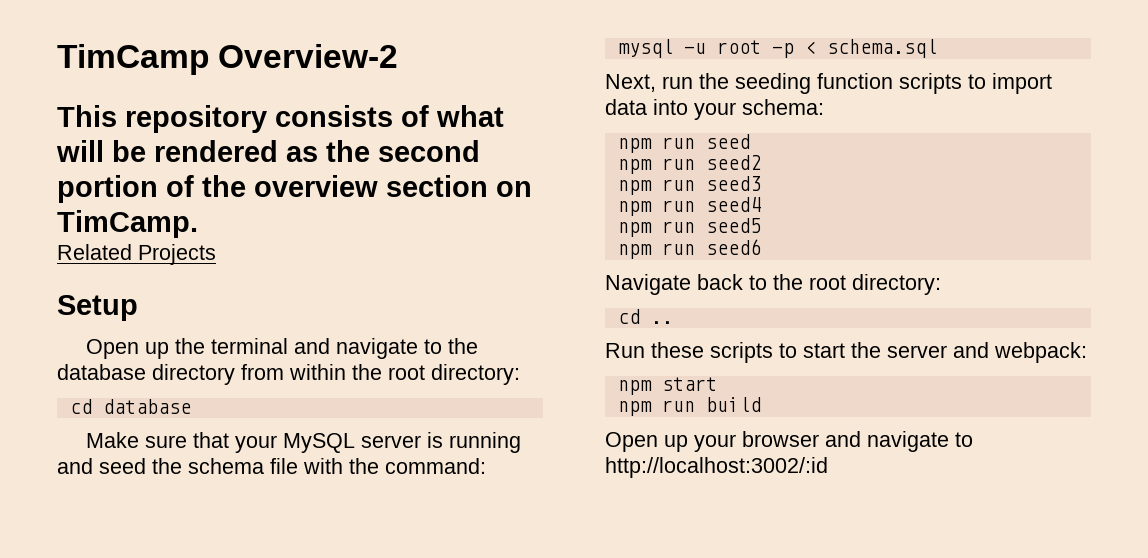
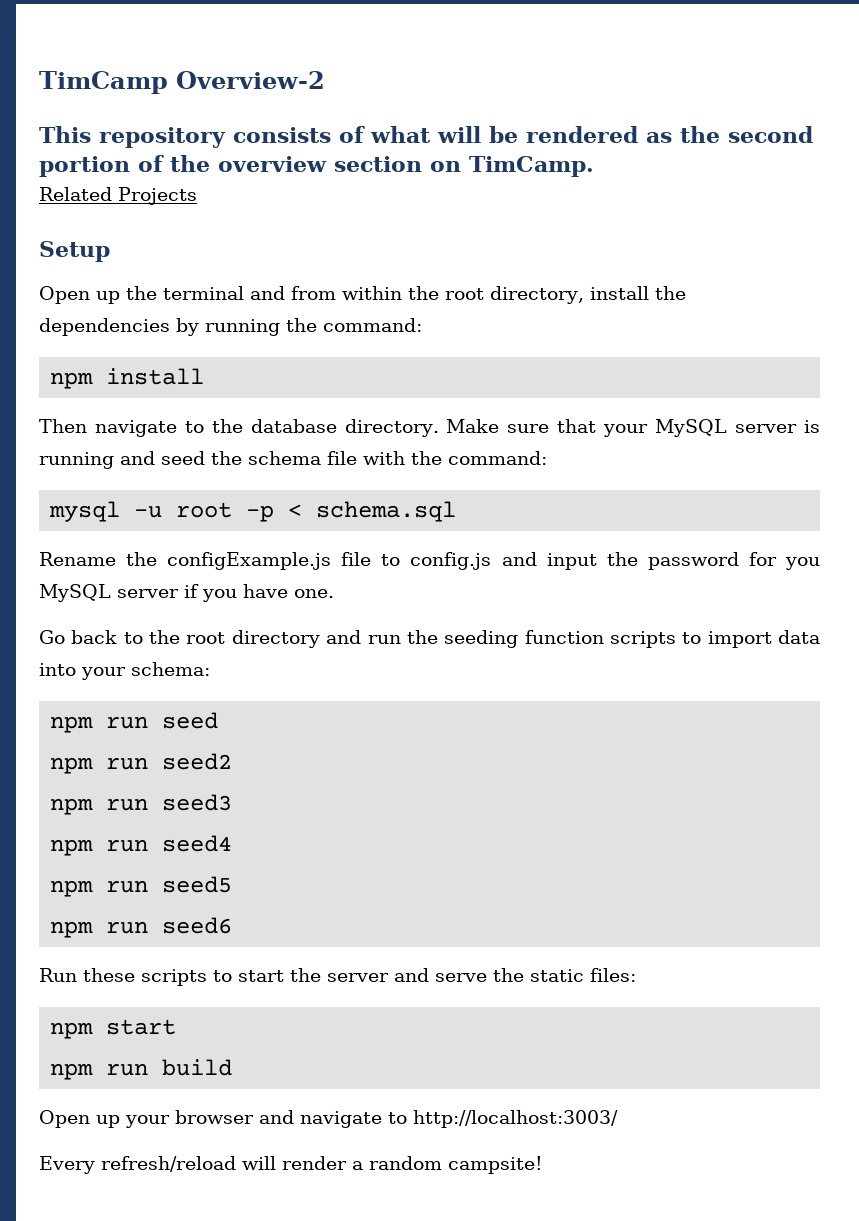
- Open up the terminal and navigate to the database directory from within the root directory:
- cd database
- Make sure that your MySQL server is running and seed the schema file with the command:
+ Open up the terminal and from within the root directory, install the dependencies by running the command:
+ npm install
+ Then navigate to the database directory. Make sure that your MySQL server is running and seed the schema file with the command:
- Next, run the seeding function scripts to import data into your schema:
+ Rename the configExample.js file to config.js and input the password for you MySQL server if you have one.
+ Go back to the root directory and run the seeding function scripts to import data into your schema:
- Navigate back to the root directory:
- cd ..
- Run these scripts to start the server and webpack:
+ Run these scripts to start the server and serve the static files:
- Open up your browser and navigate to http://localhost:3002/:id
+ Open up your browser and navigate to http://localhost:3003/
+ Every refresh/reload will render a random campsite!

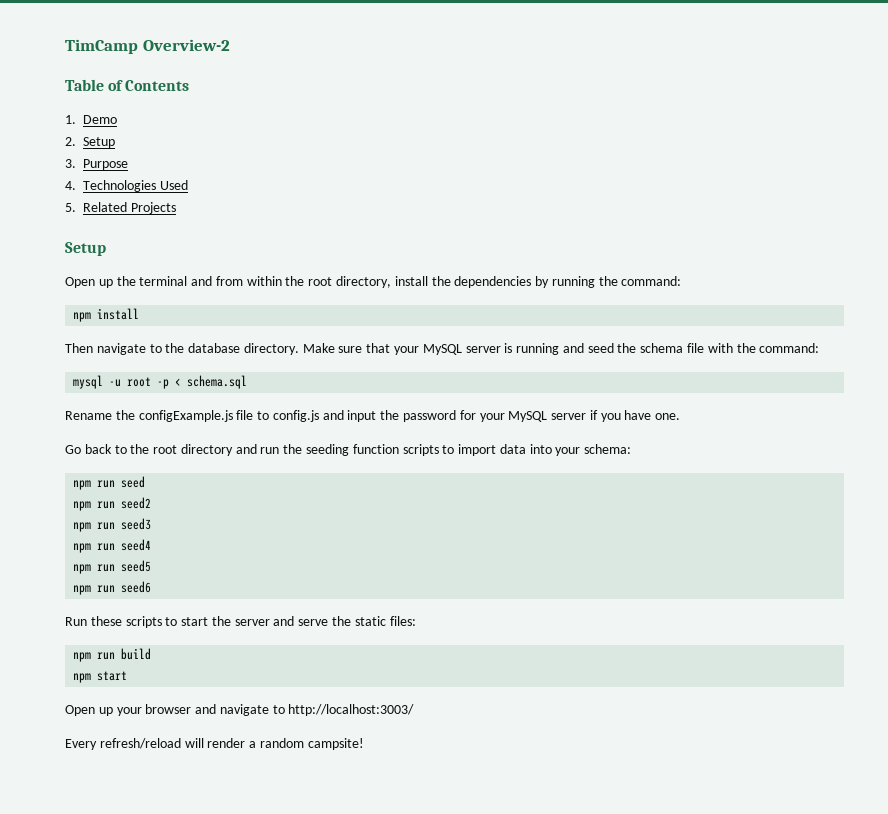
- This repository consists of what will be rendered as the second portion of the overview section on TimCamp.
- Related Projects
+ Table of Contents
+ 1. Demo
+ 2. Setup
+ 3. Purpose
+ 4. Technologies Used
+ 5. Related Projects
- Rename the configExample.js file to config.js and input the password for you MySQL server if you have one.
+ Rename the configExample.js file to config.js and input the password for your MySQL server if you have one.
+ npm run build
  npm start
- npm run build

